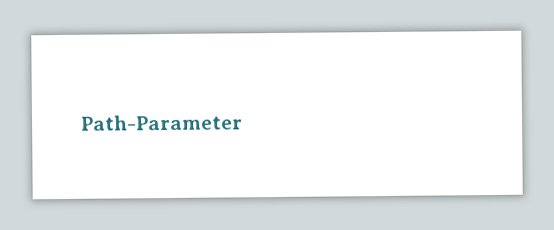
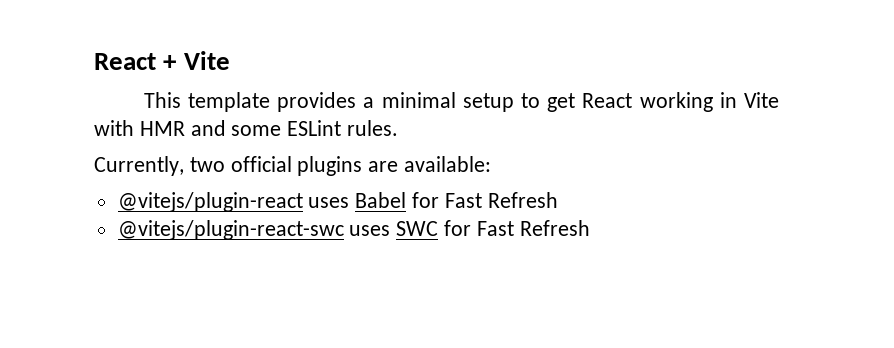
- Path-Parameter
+ React + Vite
+ This template provides a minimal setup to get React working in Vite with HMR and some ESLint rules.
+ Currently, two official plugins are available:
+ @vitejs/plugin-react uses Babel for Fast Refresh
+ @vitejs/plugin-react-swc uses SWC for Fast Refresh

